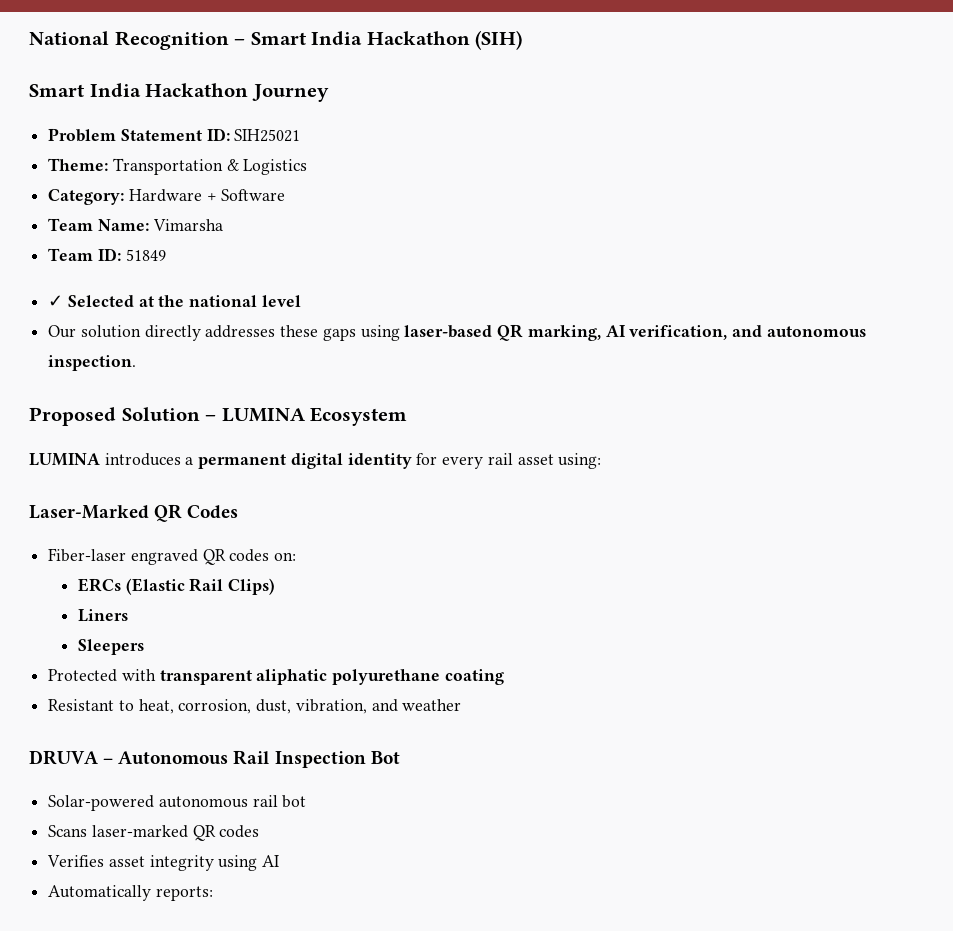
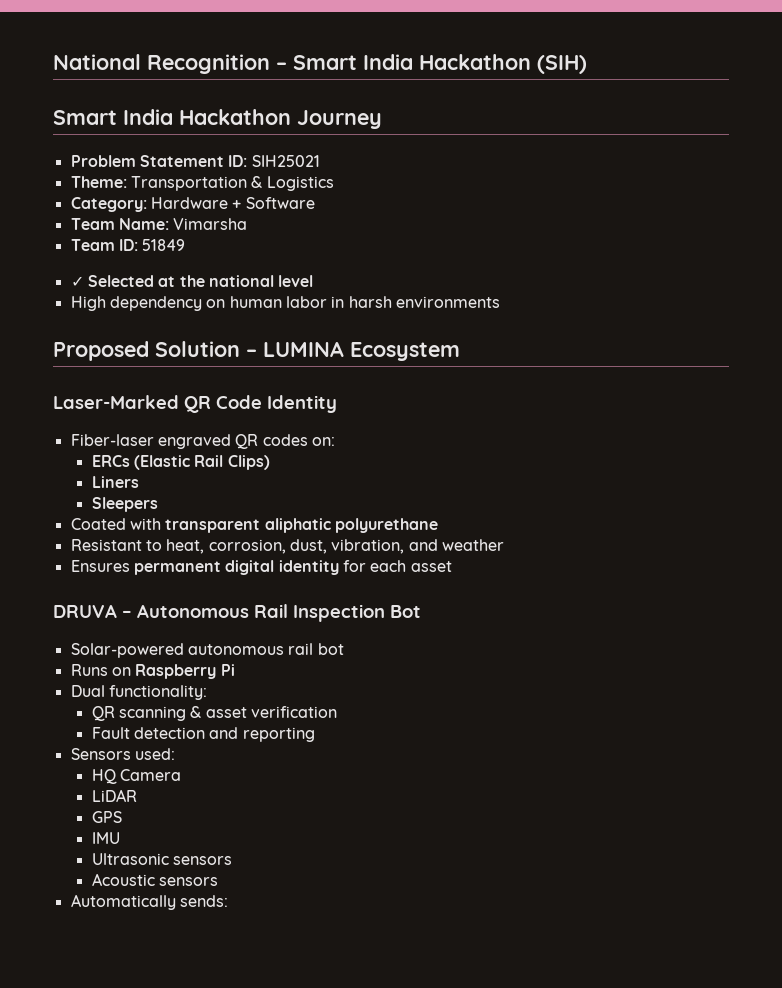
- Our solution directly addresses these gaps using laser-based QR marking, AI verification, and autonomous inspection.
+ High dependency on human labor in harsh environments
- LUMINA introduces a permanent digital identity for every rail asset using:
- Laser-Marked QR Codes
+ Laser-Marked QR Code Identity
- Protected with transparent aliphatic polyurethane coating
+ Coated with transparent aliphatic polyurethane
+ Ensures permanent digital identity for each asset
- Scans laser-marked QR codes
- Verifies asset integrity using AI
+ Runs on Raspberry Pi
+ Dual functionality:
+ QR scanning & asset verification
+ Fault detection and reporting
+ Sensors used:
+ HQ Camera
+ LiDAR
+ GPS
+ IMU
+ Ultrasonic sensors
+ Acoustic sensors
- Automatically reports:
+ Automatically sends:

